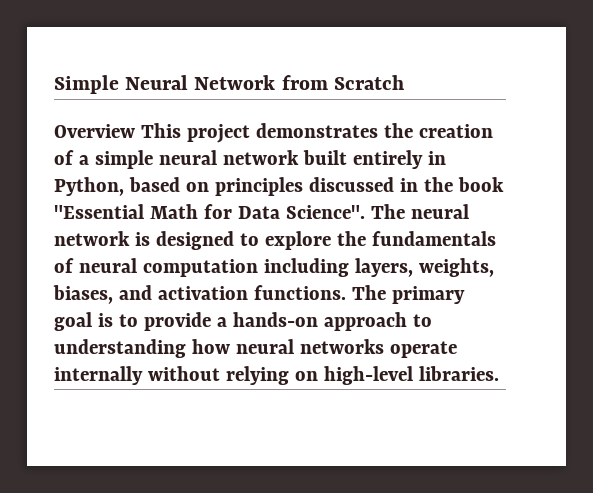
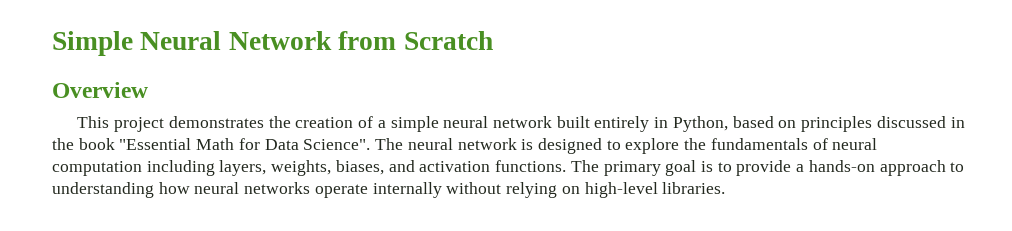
- Overview This project demonstrates the creation of a simple neural network built entirely in Python, based on principles discussed in the book "Essential Math for Data Science".
+ Overview
+ This project demonstrates the creation of a simple neural network built entirely in Python, based on principles discussed in the book "Essential Math for Data Science".

